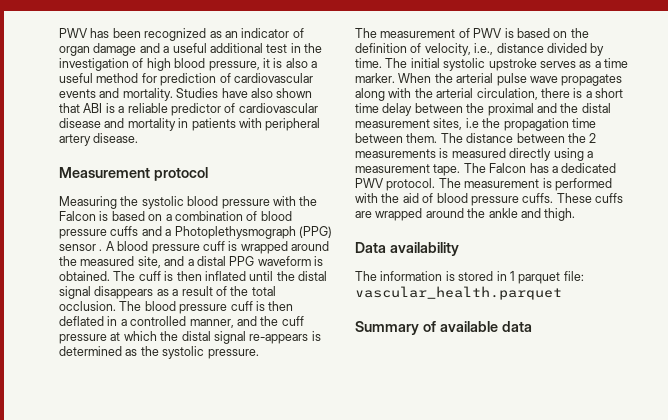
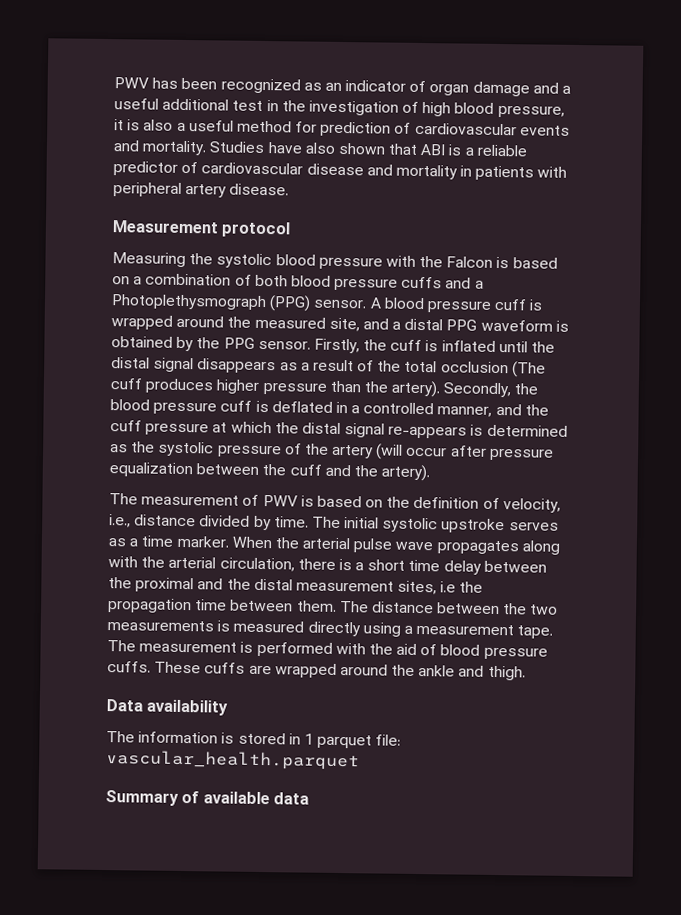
- Measuring the systolic blood pressure with the Falcon is based on a combination of blood pressure cuffs and a Photoplethysmograph (PPG) sensor .
+ Measuring the systolic blood pressure with the Falcon is based on a combination of both blood pressure cuffs and a Photoplethysmograph (PPG) sensor.
- A blood pressure cuff is wrapped around the measured site, and a distal PPG waveform is obtained. The cuff is then inflated until the distal signal disappears as a result of the total occlusion. The blood pressure cuff is then deflated in a controlled manner, and the cuff pressure at which the distal signal re-appears is determined as the systolic pressure.
+ A blood pressure cuff is wrapped around the measured site, and a distal PPG waveform is obtained by the PPG sensor. Firstly, the cuff is inflated until the distal signal disappears as a result of the total occlusion (The cuff produces higher pressure than the artery). Secondly, the blood pressure cuff is deflated in a controlled manner, and the cuff pressure at which the distal signal re-appears is determined as the systolic pressure of the artery (will occur after pressure equalization between the cuff and the artery).
- The distance between the 2 measurements is measured directly using a measurement tape.
+ The distance between the two measurements is measured directly using a measurement tape.
- The Falcon has a dedicated PWV protocol. The measurement is performed with the aid of blood pressure cuffs.
+ The measurement is performed with the aid of blood pressure cuffs.

